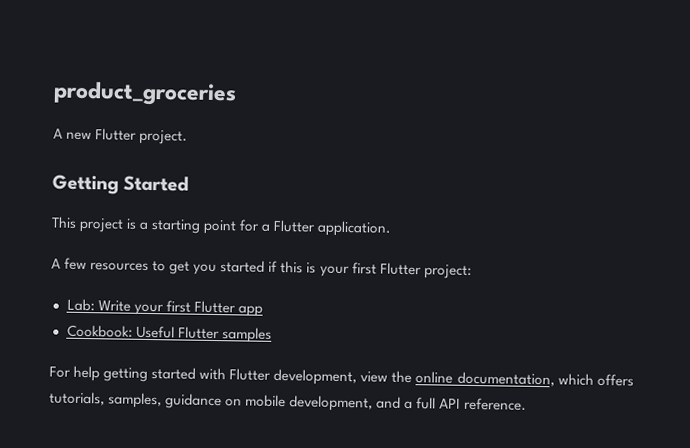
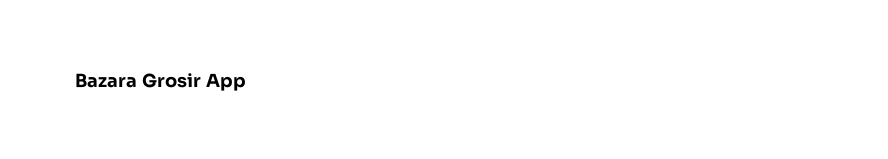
- product_groceries
- A new Flutter project.
- Getting Started
- This project is a starting point for a Flutter application.
- A few resources to get you started if this is your first Flutter project:
- Lab: Write your first Flutter app
- Cookbook: Useful Flutter samples
- For help getting started with Flutter development, view the online documentation, which offers tutorials, samples, guidance on mobile development, and a full API reference.
+ Bazara Grosir App

